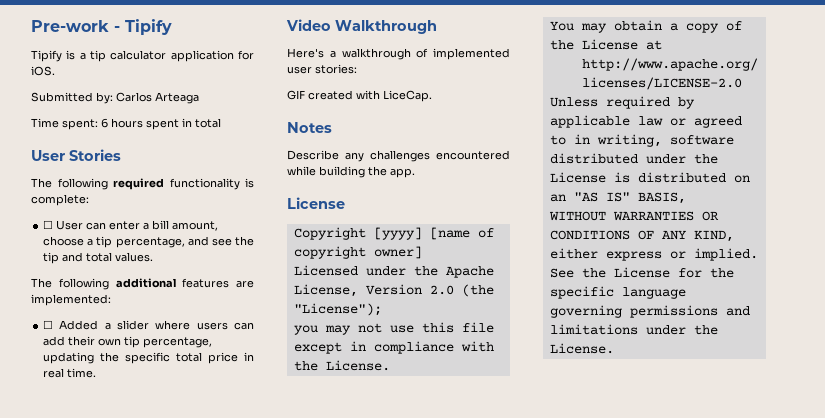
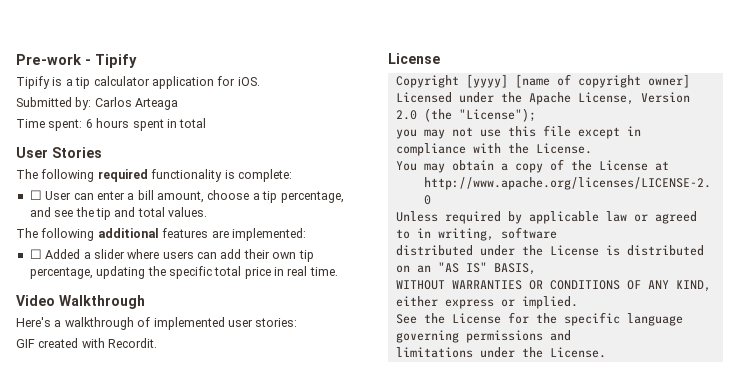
- GIF created with LiceCap.
- Notes
- Describe any challenges encountered while building the app.
+ GIF created with Recordit.

